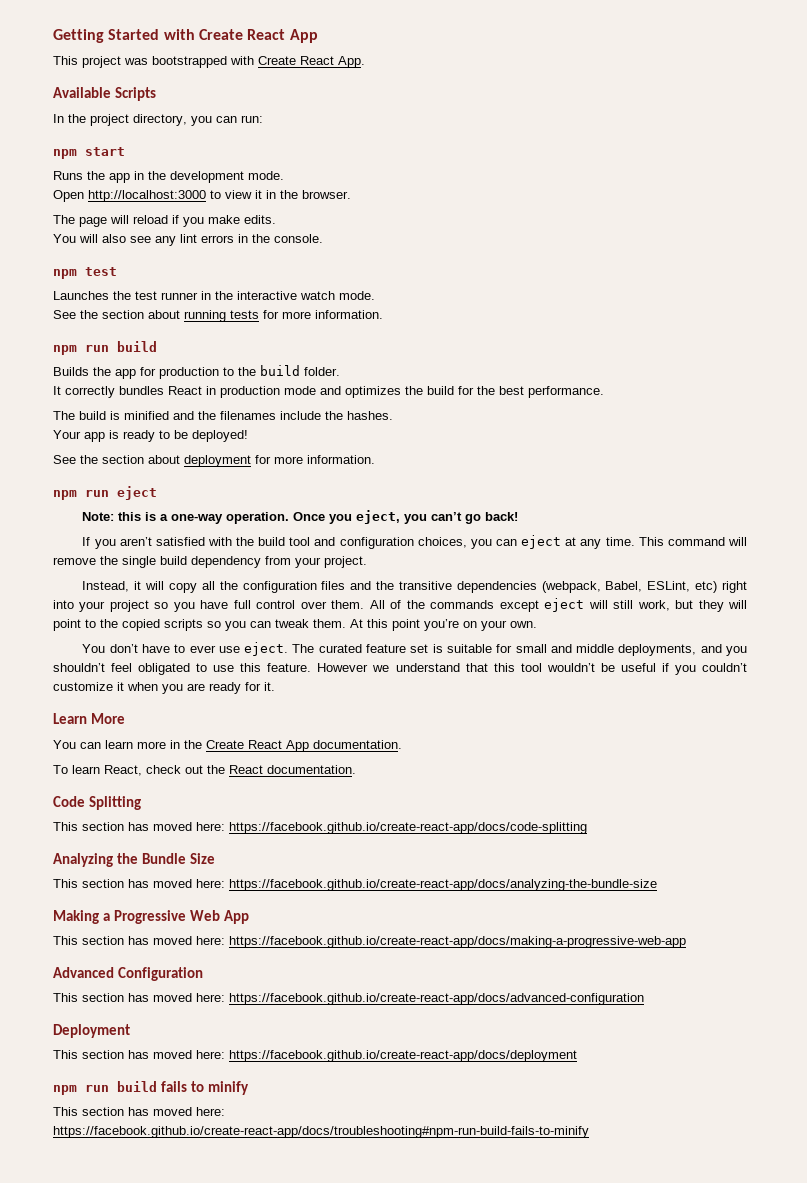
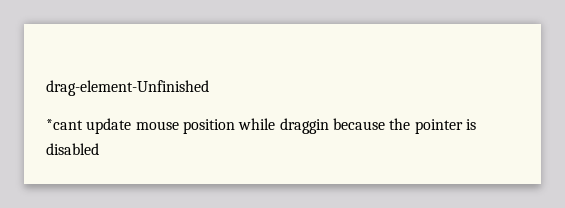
- Getting Started with Create React App
- This project was bootstrapped with Create React App.
- Available Scripts
- In the project directory, you can run:
- npm start
- Runs the app in the development mode.
- Open http://localhost:3000 to view it in the browser.
- The page will reload if you make edits.
- You will also see any lint errors in the console.
- npm test
- Launches the test runner in the interactive watch mode.
- See the section about running tests for more information.
- npm run build
- Builds the app for production to the build folder.
- It correctly bundles React in production mode and optimizes the build for the best performance.
- The build is minified and the filenames include the hashes.
- Your app is ready to be deployed!
- See the section about deployment for more information.
- npm run eject
- Note: this is a one-way operation. Once you eject, you can’t go back!
- If you aren’t satisfied with the build tool and configuration choices, you can eject at any time. This command will remove the single build dependency from your project.
- Instead, it will copy all the configuration files and the transitive dependencies (webpack, Babel, ESLint, etc) right into your project so you have full control over them. All of the commands except eject will still work, but they will point to the copied scripts so you can tweak them. At this point you’re on your own.
- You don’t have to ever use eject. The curated feature set is suitable for small and middle deployments, and you shouldn’t feel obligated to use this feature. However we understand that this tool wouldn’t be useful if you couldn’t customize it when you are ready for it.
- Learn More
- You can learn more in the Create React App documentation.
- To learn React, check out the React documentation.
- Code Splitting
- This section has moved here: https://facebook.github.io/create-react-app/docs/code-splitting
- Analyzing the Bundle Size
- This section has moved here: https://facebook.github.io/create-react-app/docs/analyzing-the-bundle-size
- Making a Progressive Web App
- This section has moved here: https://facebook.github.io/create-react-app/docs/making-a-progressive-web-app
- Advanced Configuration
- This section has moved here: https://facebook.github.io/create-react-app/docs/advanced-configuration
- Deployment
- This section has moved here: https://facebook.github.io/create-react-app/docs/deployment
- npm run build fails to minify
- This section has moved here: https://facebook.github.io/create-react-app/docs/troubleshooting#npm-run-build-fails-to-minify
+ drag-element-Unfinished
+ *cant update mouse position while draggin because the pointer is disabled

